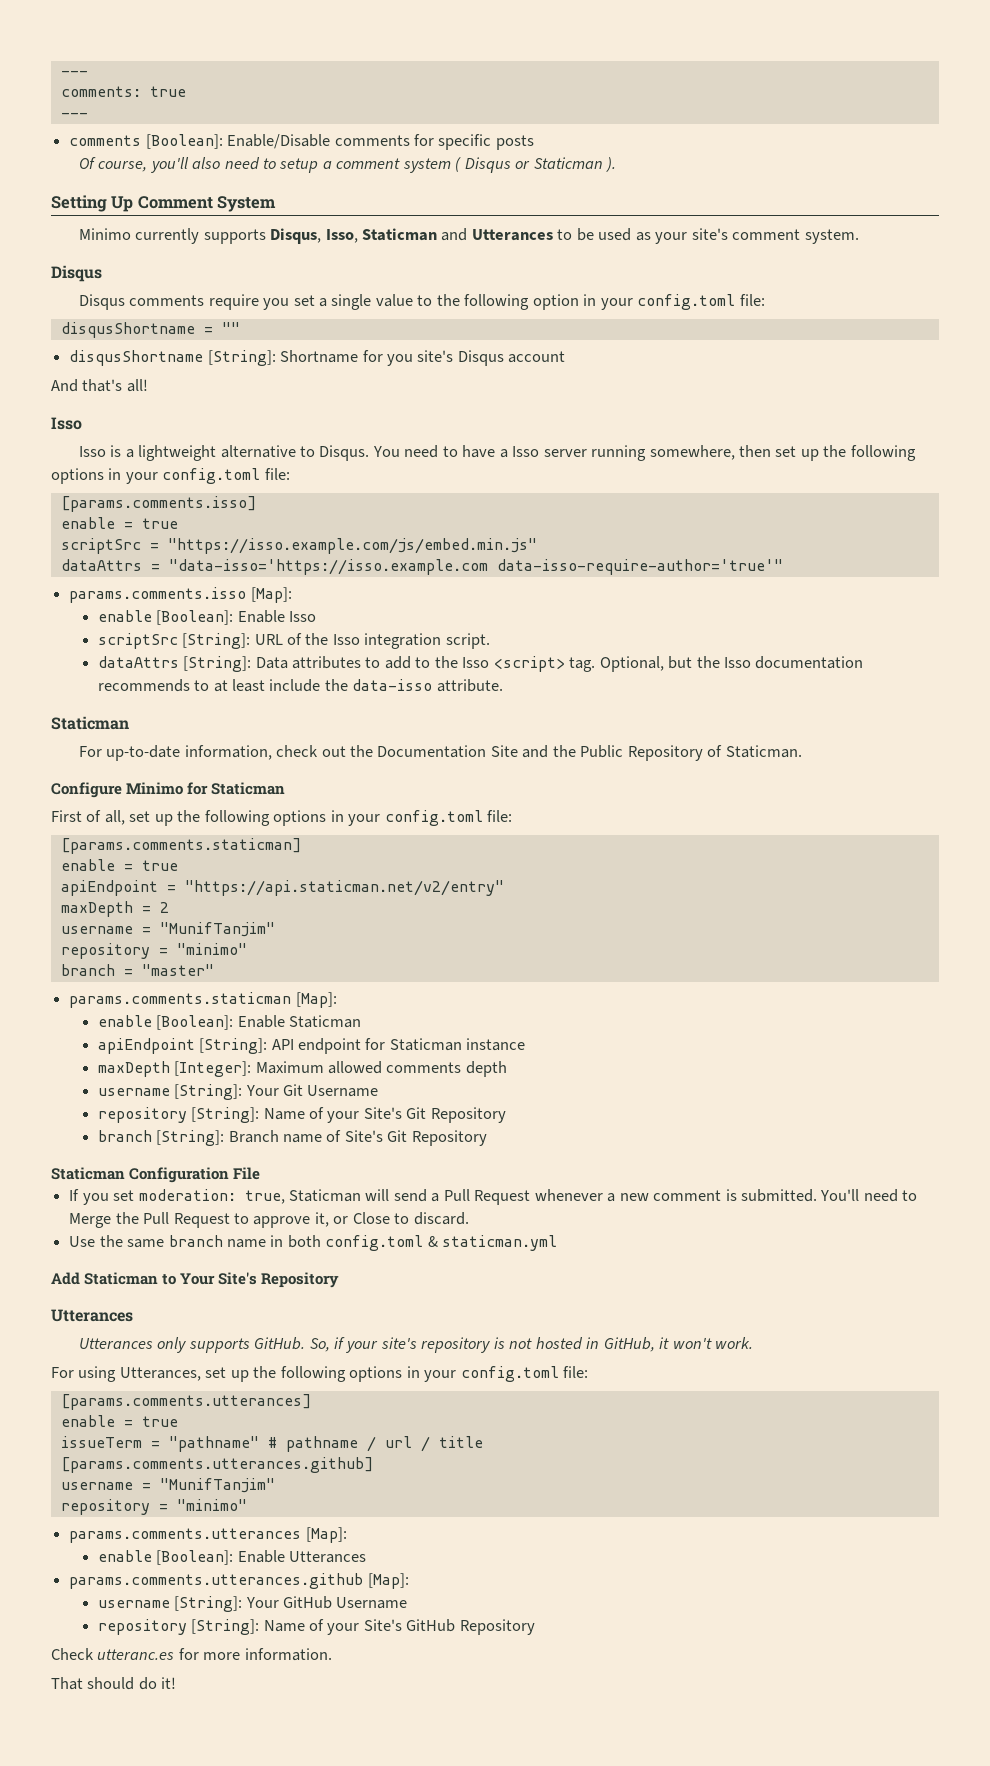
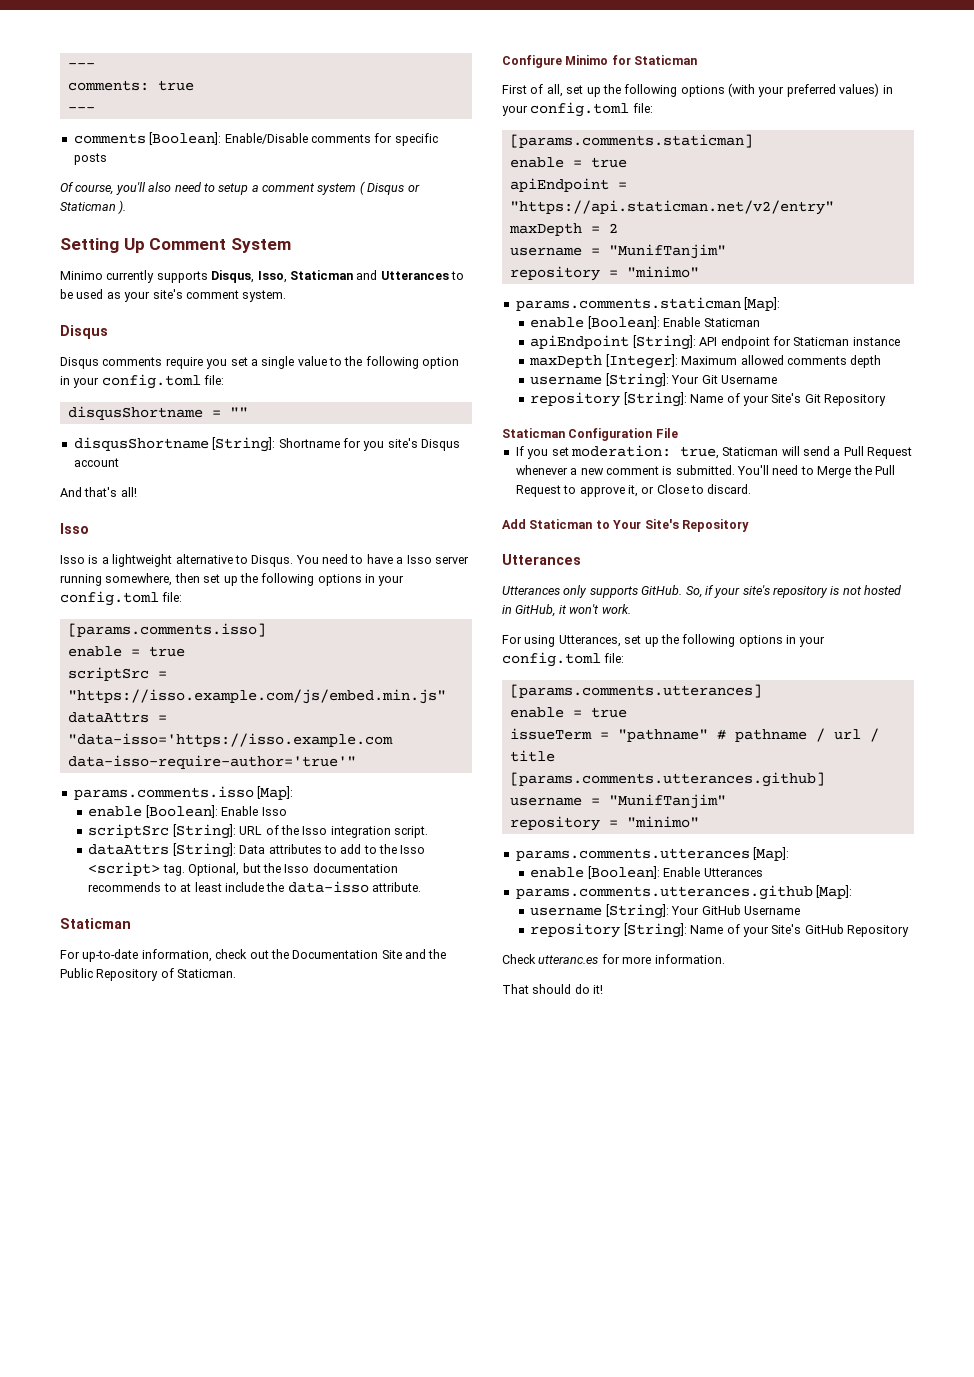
- First of all, set up the following options in your config.toml file:
+ First of all, set up the following options (with your preferred values) in your config.toml file:
- branch = "master"
- branch [String]: Branch name of Site's Git Repository
- Use the same branch name in both config.toml & staticman.yml

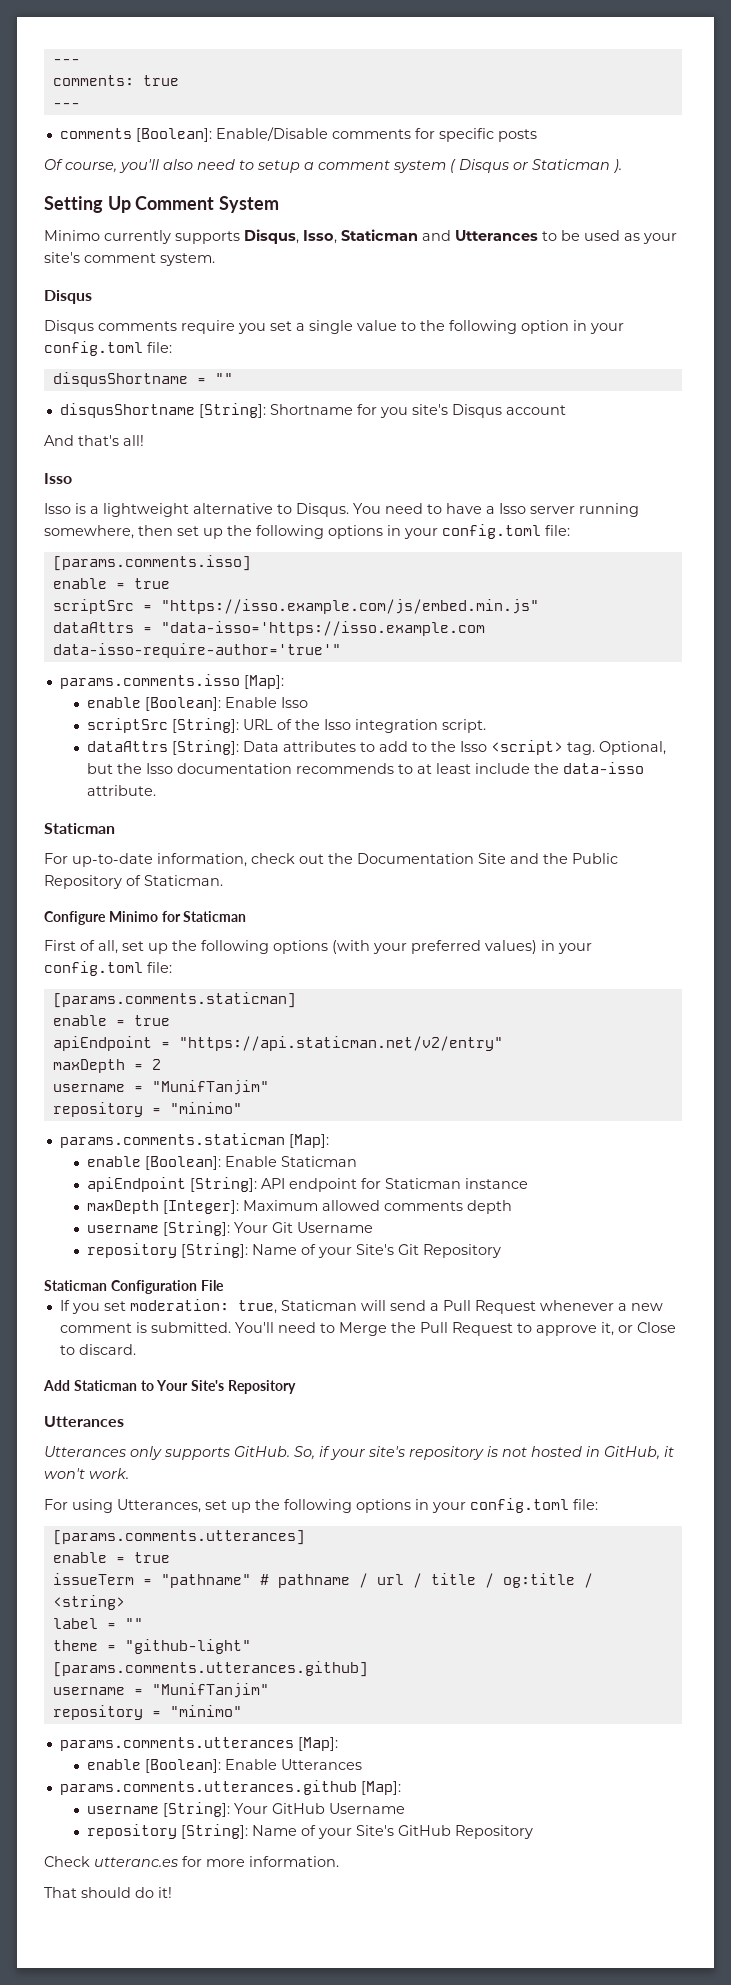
- issueTerm = "pathname" # pathname / url / title
+ issueTerm = "pathname" # pathname / url / title / og:title / <string>
+ label = ""
+ theme = "github-light"

